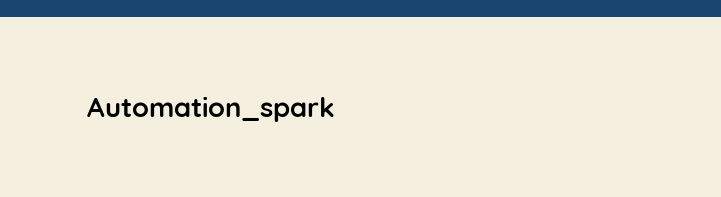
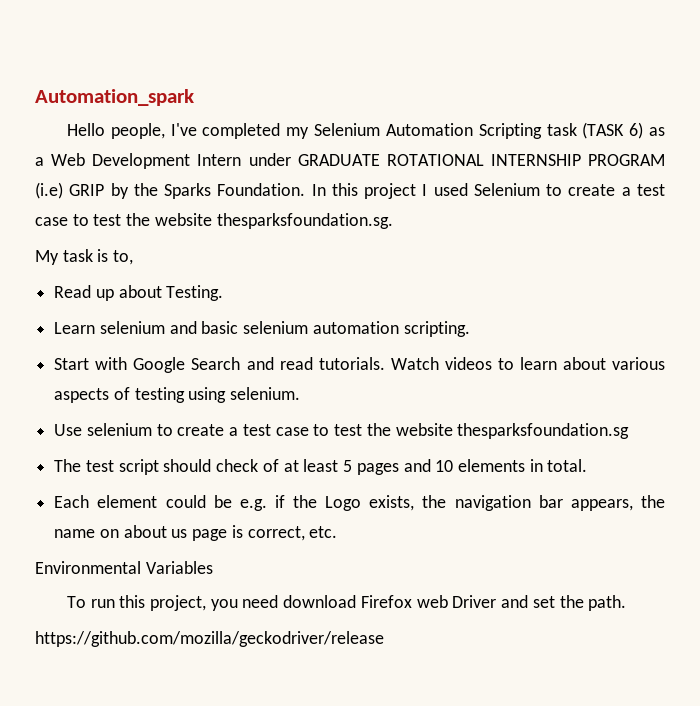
+ Hello people, I've completed my Selenium Automation Scripting task (TASK 6) as a Web Development Intern under GRADUATE ROTATIONAL INTERNSHIP PROGRAM (i.e) GRIP by the Sparks Foundation. In this project I used Selenium to create a test case to test the website thesparksfoundation.sg.
+ My task is to,
+ Read up about Testing.
+ Learn selenium and basic selenium automation scripting.
+ Start with Google Search and read tutorials. Watch videos to learn about various aspects of testing using selenium.
+ Use selenium to create a test case to test the website thesparksfoundation.sg
+ The test script should check of at least 5 pages and 10 elements in total.
+ Each element could be e.g. if the Logo exists, the navigation bar appears, the name on about us page is correct, etc.
+ Environmental Variables
+ To run this project, you need download Firefox web Driver and set the path.
+ https://github.com/mozilla/geckodriver/release

